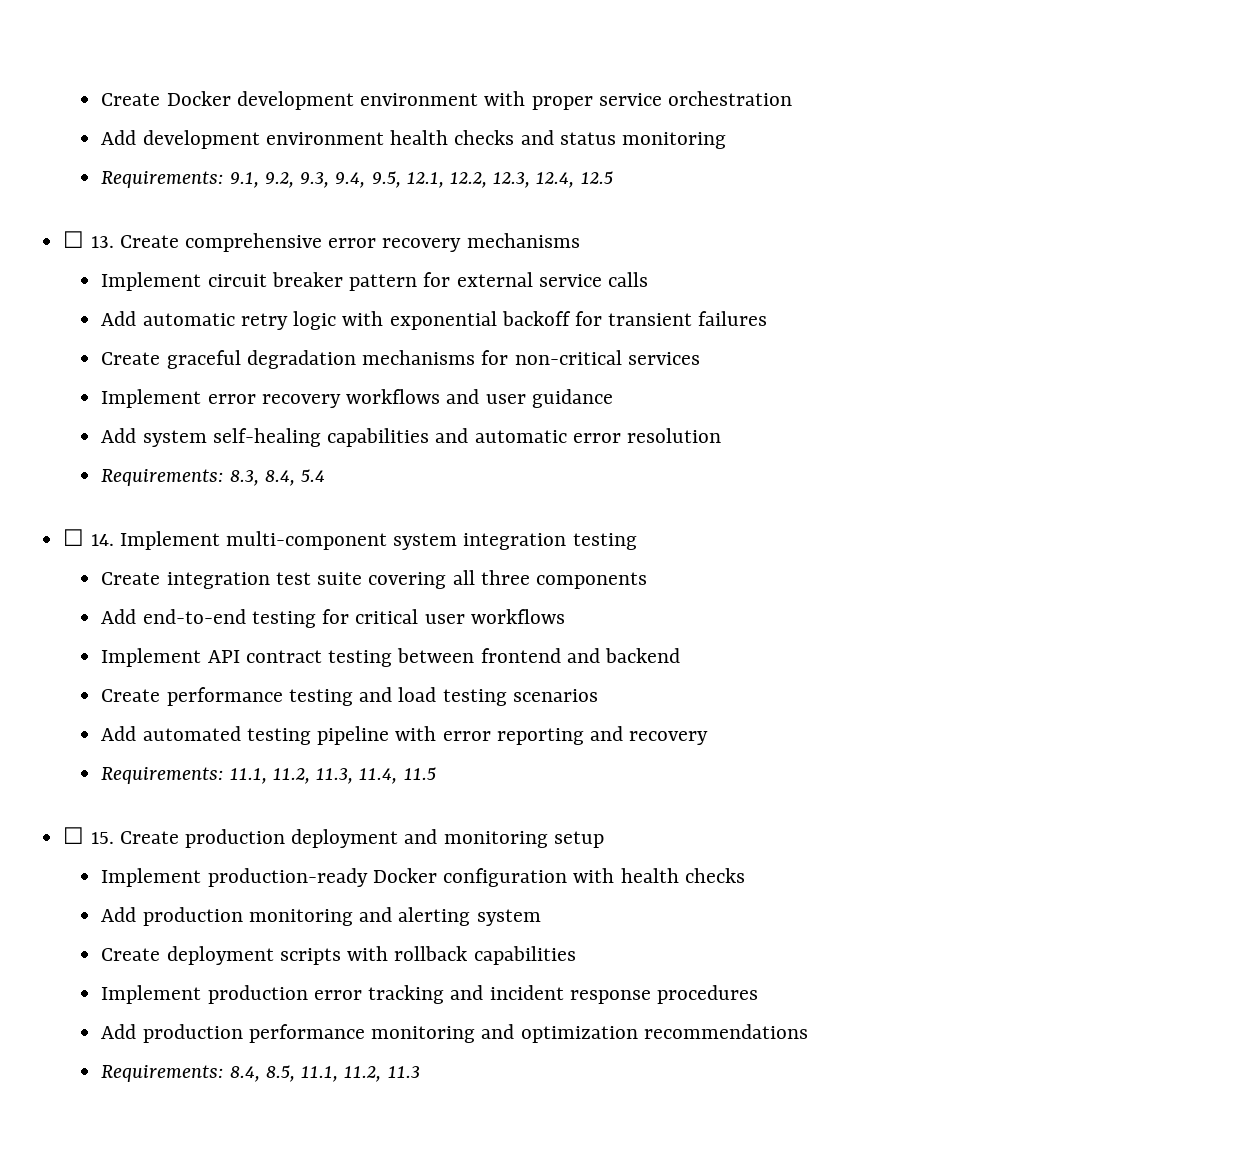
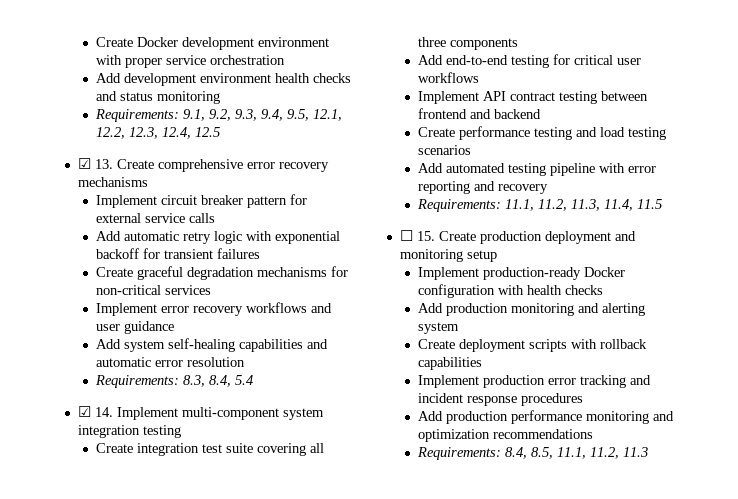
- ☐ 13. Create comprehensive error recovery mechanisms
+ ☑ 13. Create comprehensive error recovery mechanisms
- ☐ 14. Implement multi-component system integration testing
+ ☑ 14. Implement multi-component system integration testing

